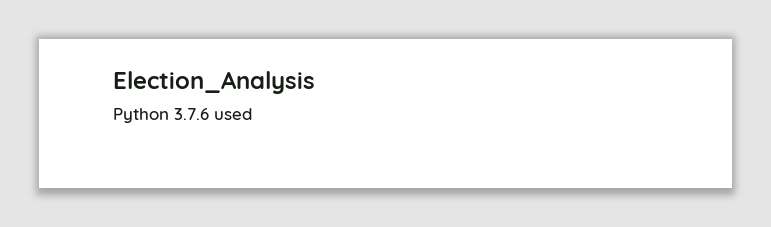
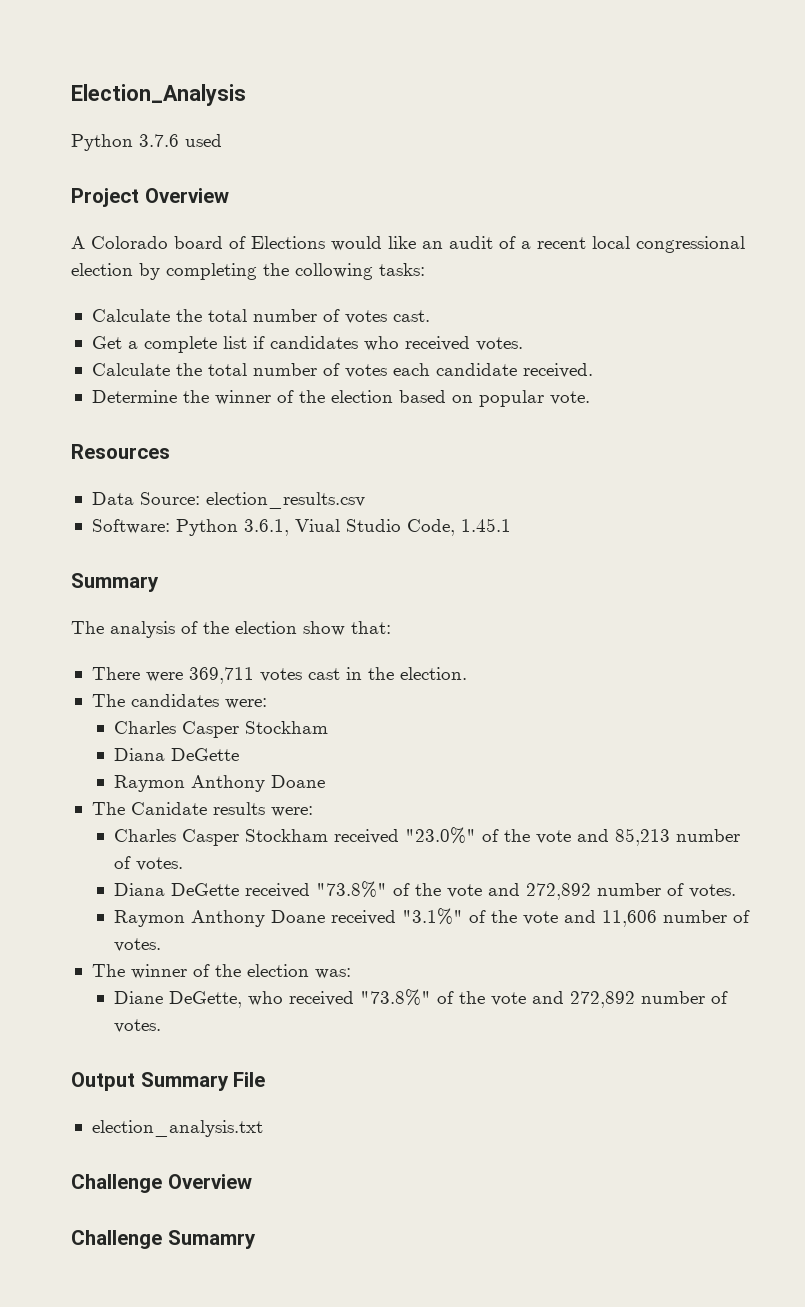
+ Project Overview
+ A Colorado board of Elections would like an audit of a recent local congressional election by completing the collowing tasks:
+ Calculate the total number of votes cast.
+ Get a complete list if candidates who received votes.
+ Calculate the total number of votes each candidate received.
+ Determine the winner of the election based on popular vote.
+ Resources
+ Data Source: election_results.csv
+ Software: Python 3.6.1, Viual Studio Code, 1.45.1
+ Summary
+ The analysis of the election show that:
+ There were 369,711 votes cast in the election.
+ The candidates were:
+ Charles Casper Stockham
+ Diana DeGette
+ Raymon Anthony Doane
+ The Canidate results were:
+ Charles Casper Stockham received "23.0%" of the vote and 85,213 number of votes.
+ Diana DeGette received "73.8%" of the vote and 272,892 number of votes.
+ Raymon Anthony Doane received "3.1%" of the vote and 11,606 number of votes.
+ The winner of the election was:
+ Diane DeGette, who received "73.8%" of the vote and 272,892 number of votes.
+ Output Summary File
+ election_analysis.txt
+ Challenge Overview
+ Challenge Sumamry

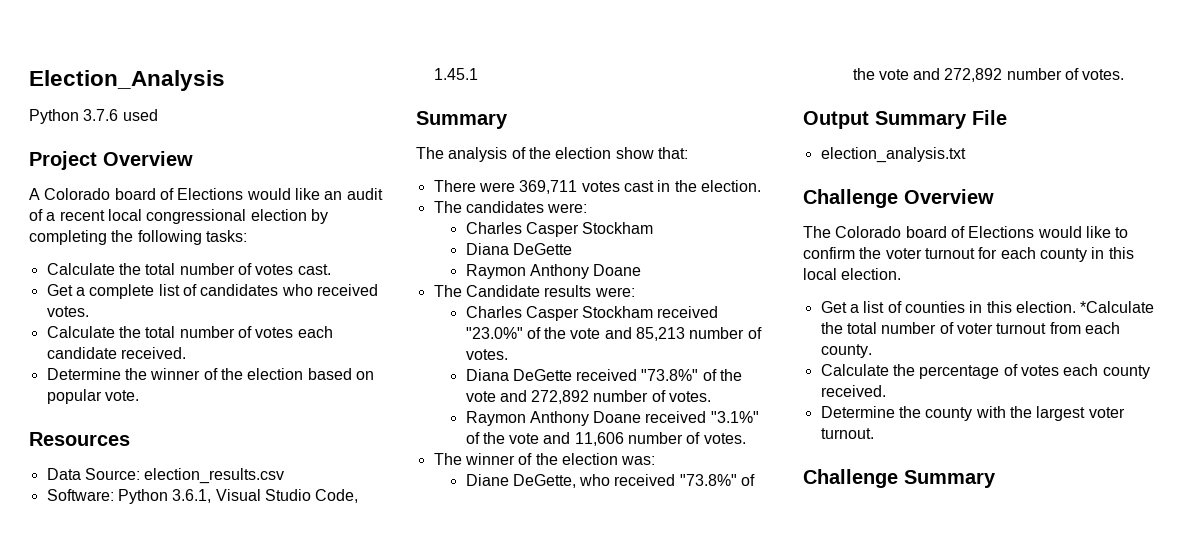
- A Colorado board of Elections would like an audit of a recent local congressional election by completing the collowing tasks:
+ A Colorado board of Elections would like an audit of a recent local congressional election by completing the following tasks:
- Get a complete list if candidates who received votes.
+ Get a complete list of candidates who received votes.
- Software: Python 3.6.1, Viual Studio Code, 1.45.1
+ Software: Python 3.6.1, Visual Studio Code, 1.45.1
- The Canidate results were:
+ The Candidate results were:
- Challenge Sumamry
+ The Colorado board of Elections would like to confirm the voter turnout for each county in this local election.
+ Get a list of counties in this election. *Calculate the total number of voter turnout from each county.
+ Calculate the percentage of votes each county received.
+ Determine the county with the largest voter turnout.
+ Challenge Summary

